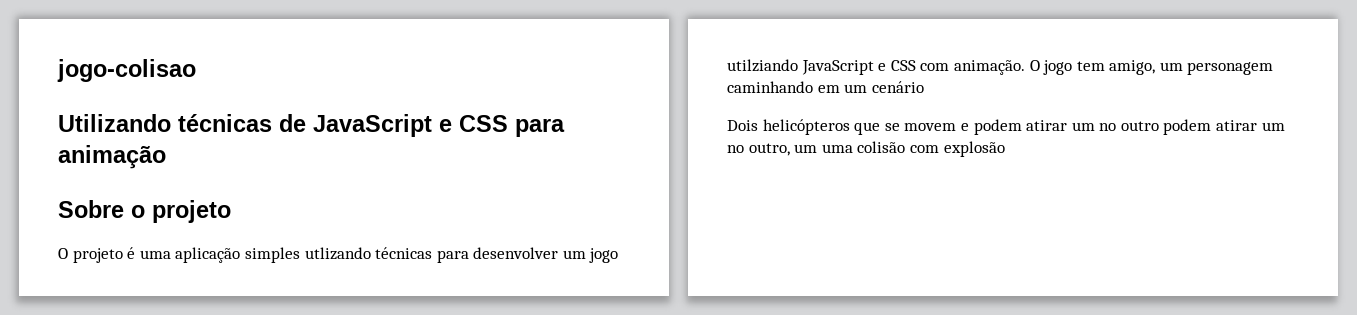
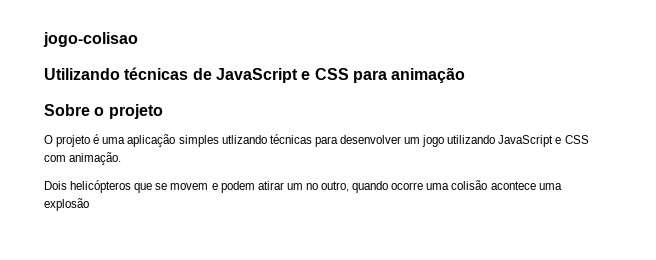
- O projeto é uma aplicação simples utlizando técnicas para desenvolver um jogo utilziando JavaScript e CSS com animação. O jogo tem amigo, um personagem caminhando em um cenário
+ O projeto é uma aplicação simples utlizando técnicas para desenvolver um jogo utilizando JavaScript e CSS com animação.
- Dois helicópteros que se movem e podem atirar um no outro podem atirar um no outro, um uma colisão com explosão
+ Dois helicópteros que se movem e podem atirar um no outro, quando ocorre uma colisão acontece uma explosão

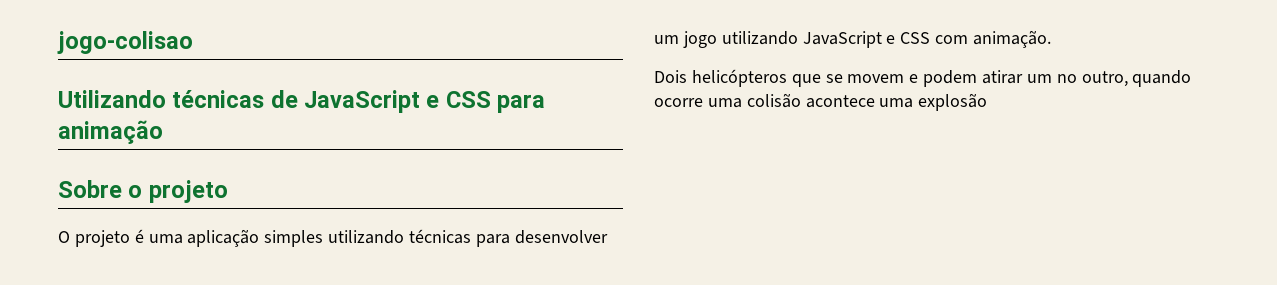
- O projeto é uma aplicação simples utlizando técnicas para desenvolver um jogo utilizando JavaScript e CSS com animação.
+ O projeto é uma aplicação simples utilizando técnicas para desenvolver um jogo utilizando JavaScript e CSS com animação.

